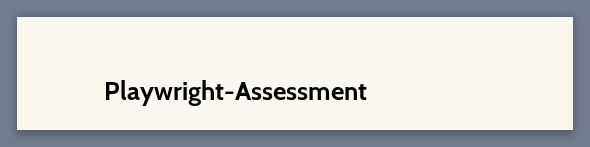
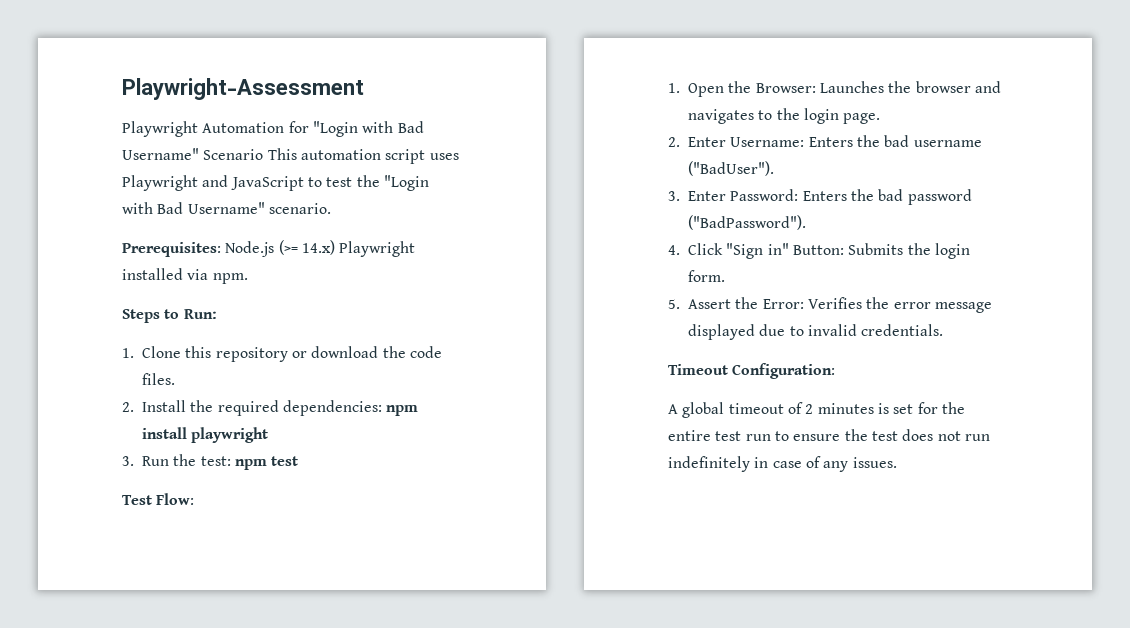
+ Playwright Automation for "Login with Bad Username" Scenario This automation script uses Playwright and JavaScript to test the "Login with Bad Username" scenario.
+ Prerequisites: Node.js (>= 14.x) Playwright installed via npm.
+ Steps to Run:
+ 1. Clone this repository or download the code files.
+ 2. Install the required dependencies: npm install playwright
+ 3. Run the test: npm test
+ Test Flow:
+ 1. Open the Browser: Launches the browser and navigates to the login page.
+ 2. Enter Username: Enters the bad username ("BadUser").
+ 3. Enter Password: Enters the bad password ("BadPassword").
+ 4. Click "Sign in" Button: Submits the login form.
+ 5. Assert the Error: Verifies the error message displayed due to invalid credentials.
+ Timeout Configuration:
+ A global timeout of 2 minutes is set for the entire test run to ensure the test does not run indefinitely in case of any issues.

